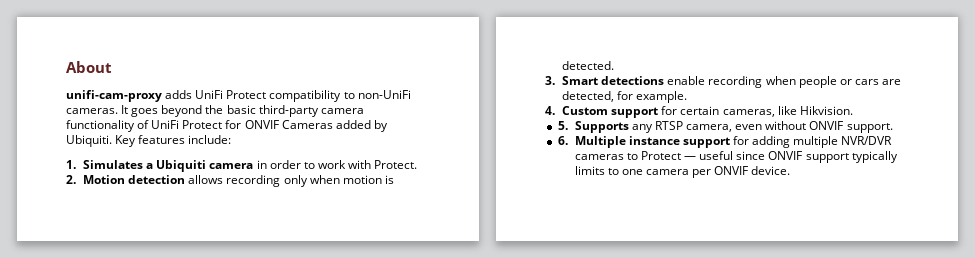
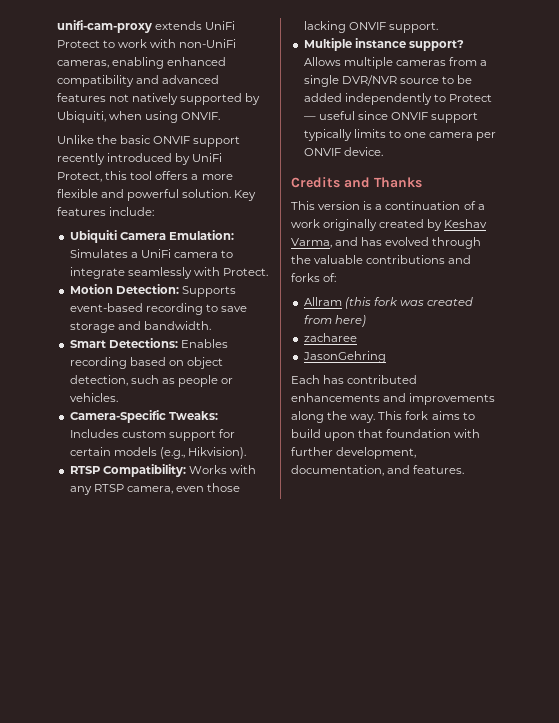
- About
- unifi-cam-proxy adds UniFi Protect compatibility to non-UniFi cameras. It goes beyond the basic third-party camera functionality of UniFi Protect for ONVIF Cameras added by Ubiquiti. Key features include:
- 1. Simulates a Ubiquiti camera in order to work with Protect.
- 2. Motion detection allows recording only when motion is detected.
- 3. Smart detections enable recording when people or cars are detected, for example.
- 4. Custom support for certain cameras, like Hikvision.
- 5. Supports any RTSP camera, even without ONVIF support.
+ unifi-cam-proxy extends UniFi Protect to work with non-UniFi cameras, enabling enhanced compatibility and advanced features not natively supported by Ubiquiti, when using ONVIF.
+ Unlike the basic ONVIF support recently introduced by UniFi Protect, this tool offers a more flexible and powerful solution. Key features include:
+ Ubiquiti Camera Emulation: Simulates a UniFi camera to integrate seamlessly with Protect.
+ Motion Detection: Supports event-based recording to save storage and bandwidth.
+ Smart Detections: Enables recording based on object detection, such as people or vehicles.
+ Camera-Specific Tweaks: Includes custom support for certain models (e.g., Hikvision).
+ RTSP Compatibility: Works with any RTSP camera, even those lacking ONVIF support.
- 6. Multiple instance support for adding multiple NVR/DVR cameras to Protect — useful since ONVIF support typically limits to one camera per ONVIF device.
+ Multiple instance support? Allows multiple cameras from a single DVR/NVR source to be added independently to Protect — useful since ONVIF support typically limits to one camera per ONVIF device.
+ Credits and Thanks
+ This version is a continuation of a work originally created by Keshav Varma, and has evolved through the valuable contributions and forks of:
+ Allram (this fork was created from here)
+ zacharee
+ JasonGehring
+ Each has contributed enhancements and improvements along the way. This fork aims to build upon that foundation with further development, documentation, and features.

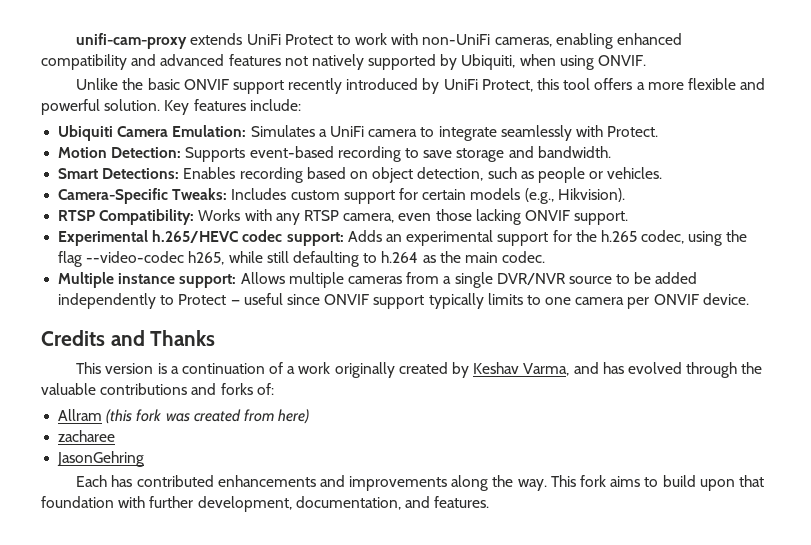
+ Experimental h.265/HEVC codec support: Adds an experimental support for the h.265 codec, using the flag --video-codec h265, while still defaulting to h.264 as the main codec.
- Multiple instance support? Allows multiple cameras from a single DVR/NVR source to be added independently to Protect — useful since ONVIF support typically limits to one camera per ONVIF device.
+ Multiple instance support: Allows multiple cameras from a single DVR/NVR source to be added independently to Protect — useful since ONVIF support typically limits to one camera per ONVIF device.

